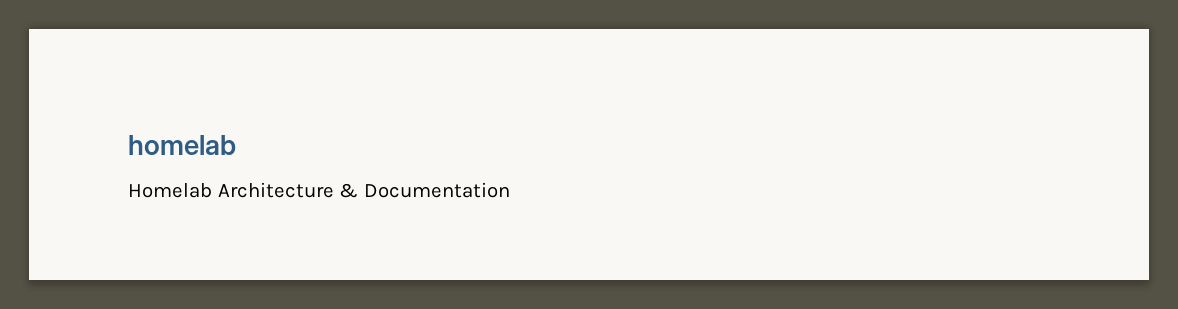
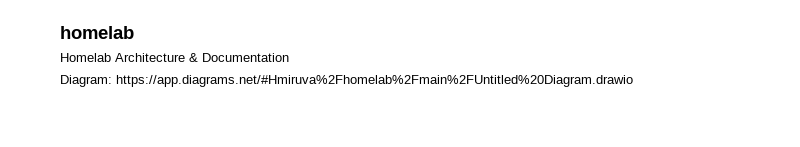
+ Diagram: https://app.diagrams.net/#Hmiruva%2Fhomelab%2Fmain%2FUntitled%20Diagram.drawio

